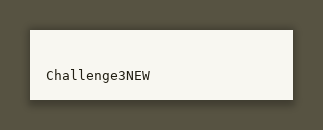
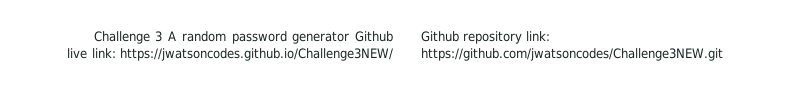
- Challenge3NEW
+ Challenge 3 A random password generator Github live link: https://jwatsoncodes.github.io/Challenge3NEW/ Github repository link: https://github.com/jwatsoncodes/Challenge3NEW.git

